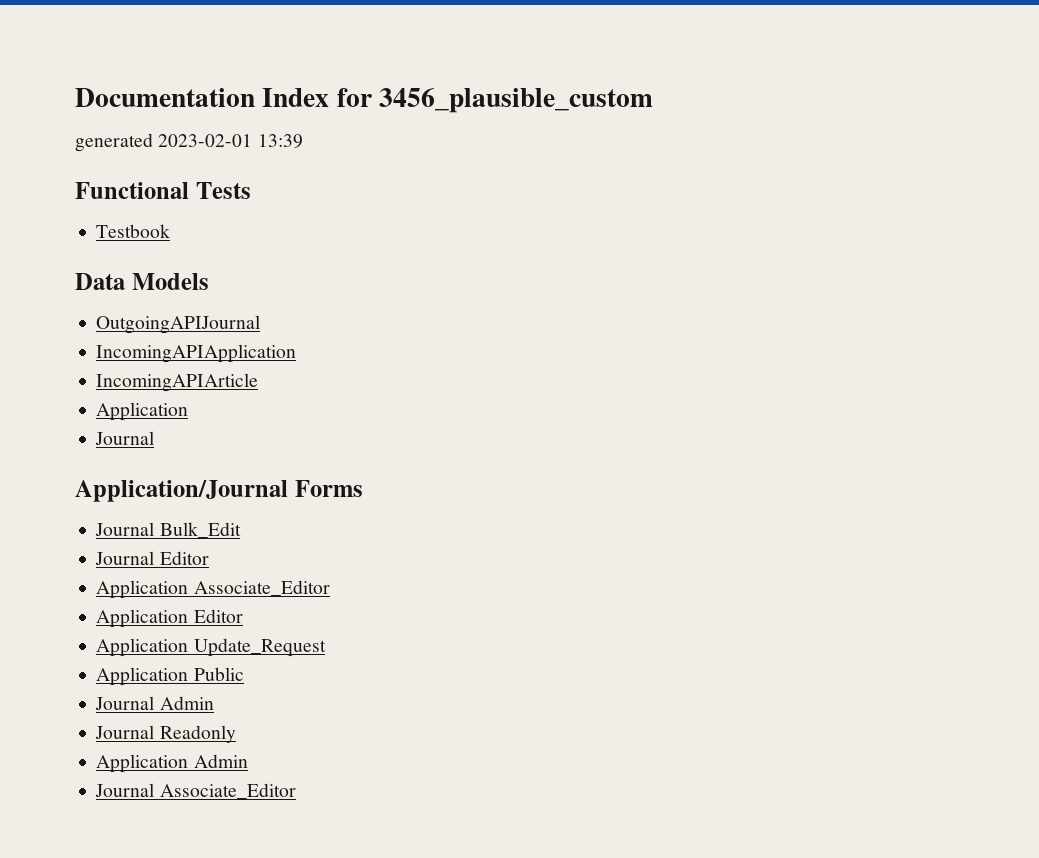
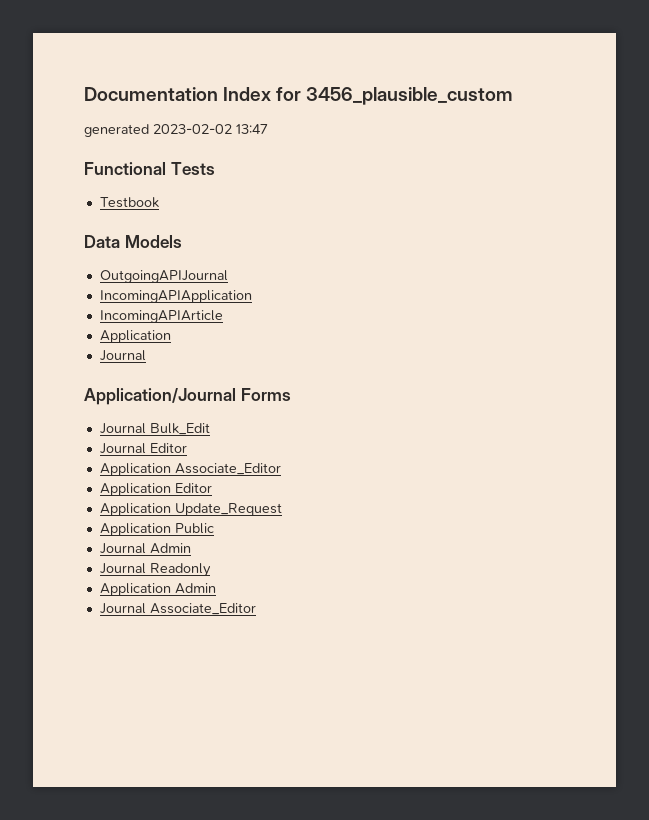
- generated 2023-02-01 13:39
+ generated 2023-02-02 13:47

